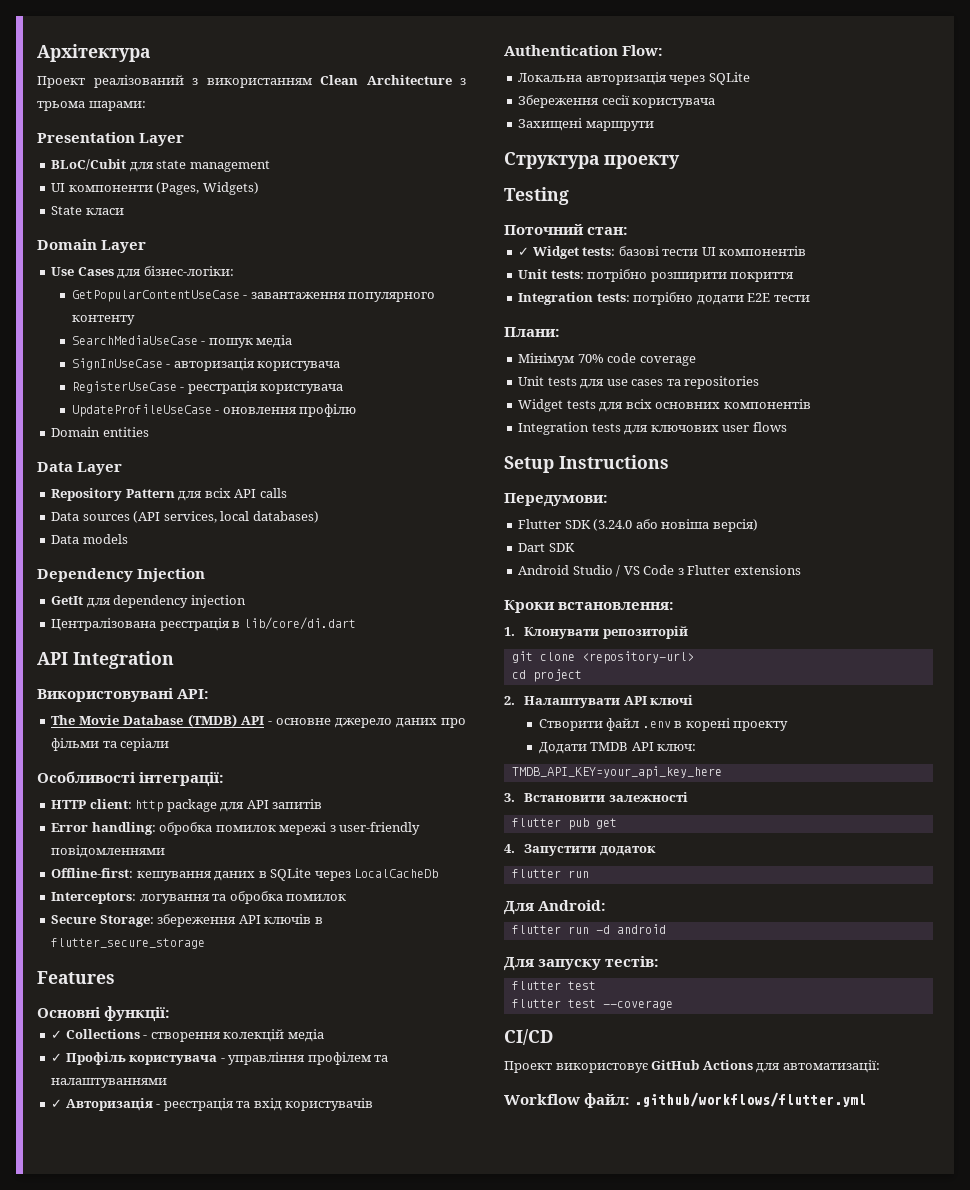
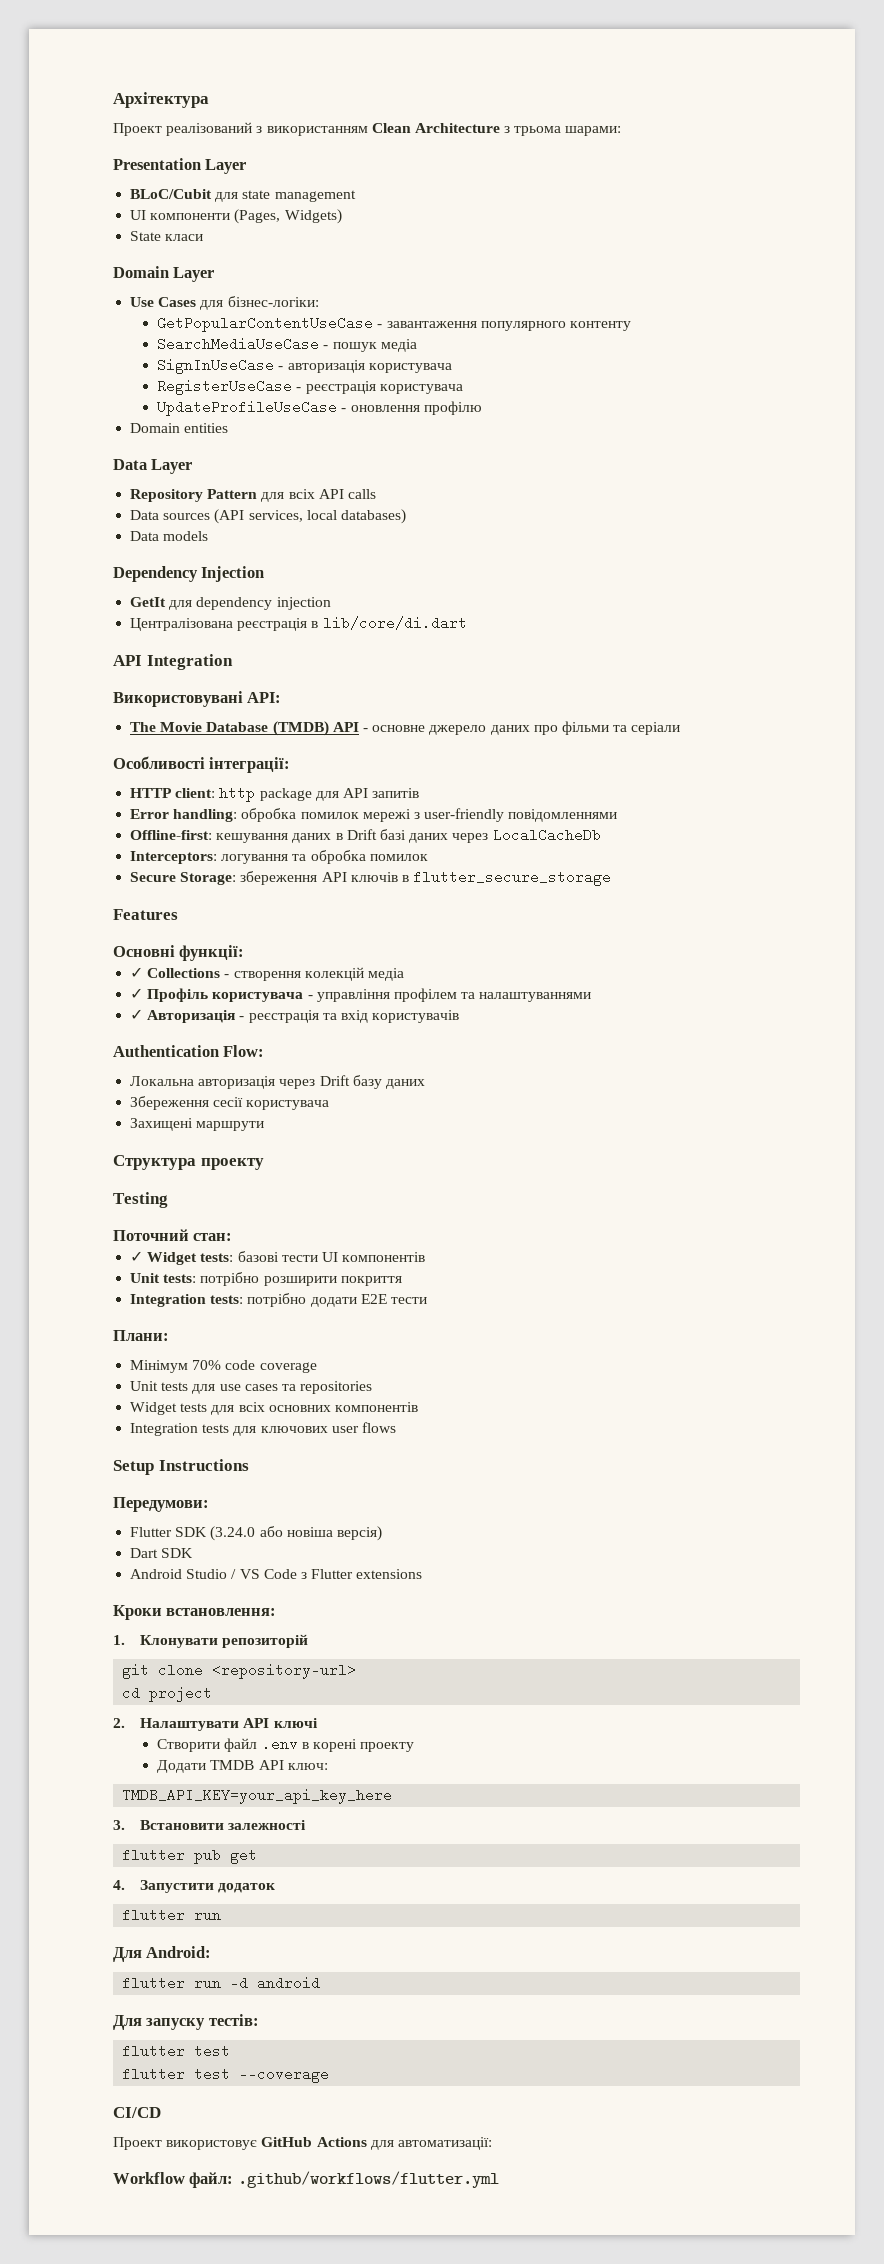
- Offline-first: кешування даних в SQLite через LocalCacheDb
+ Offline-first: кешування даних в Drift базі даних через LocalCacheDb
- Локальна авторизація через SQLite
+ Локальна авторизація через Drift базу даних

